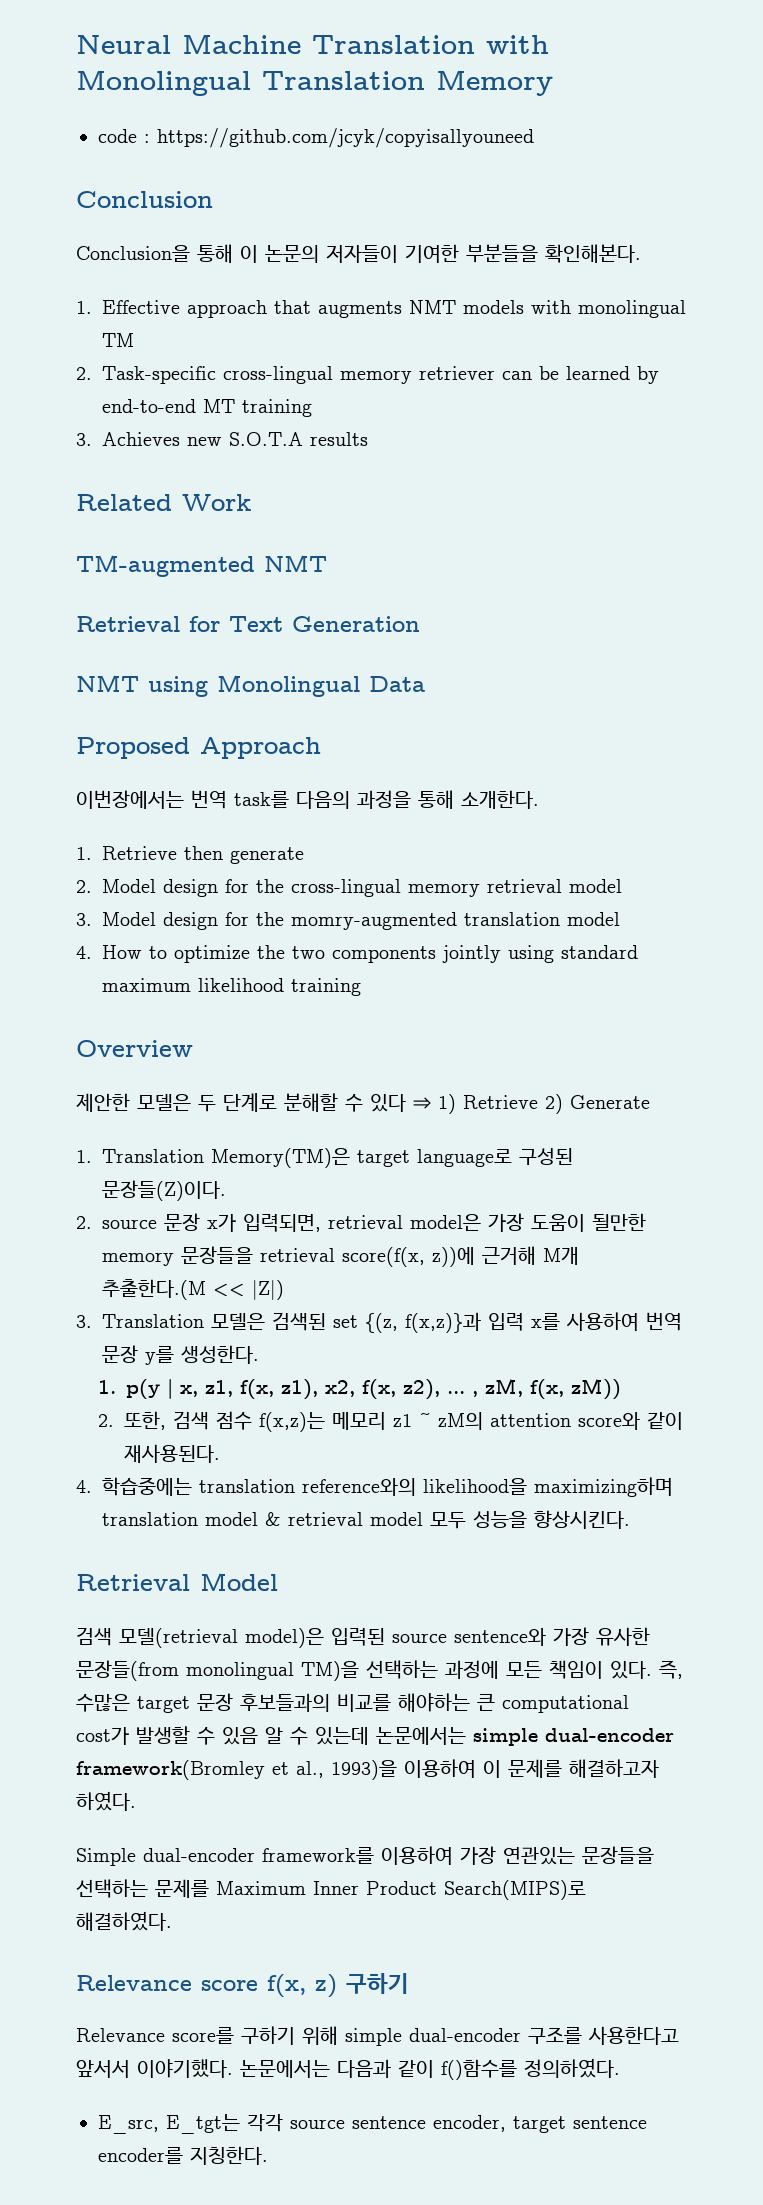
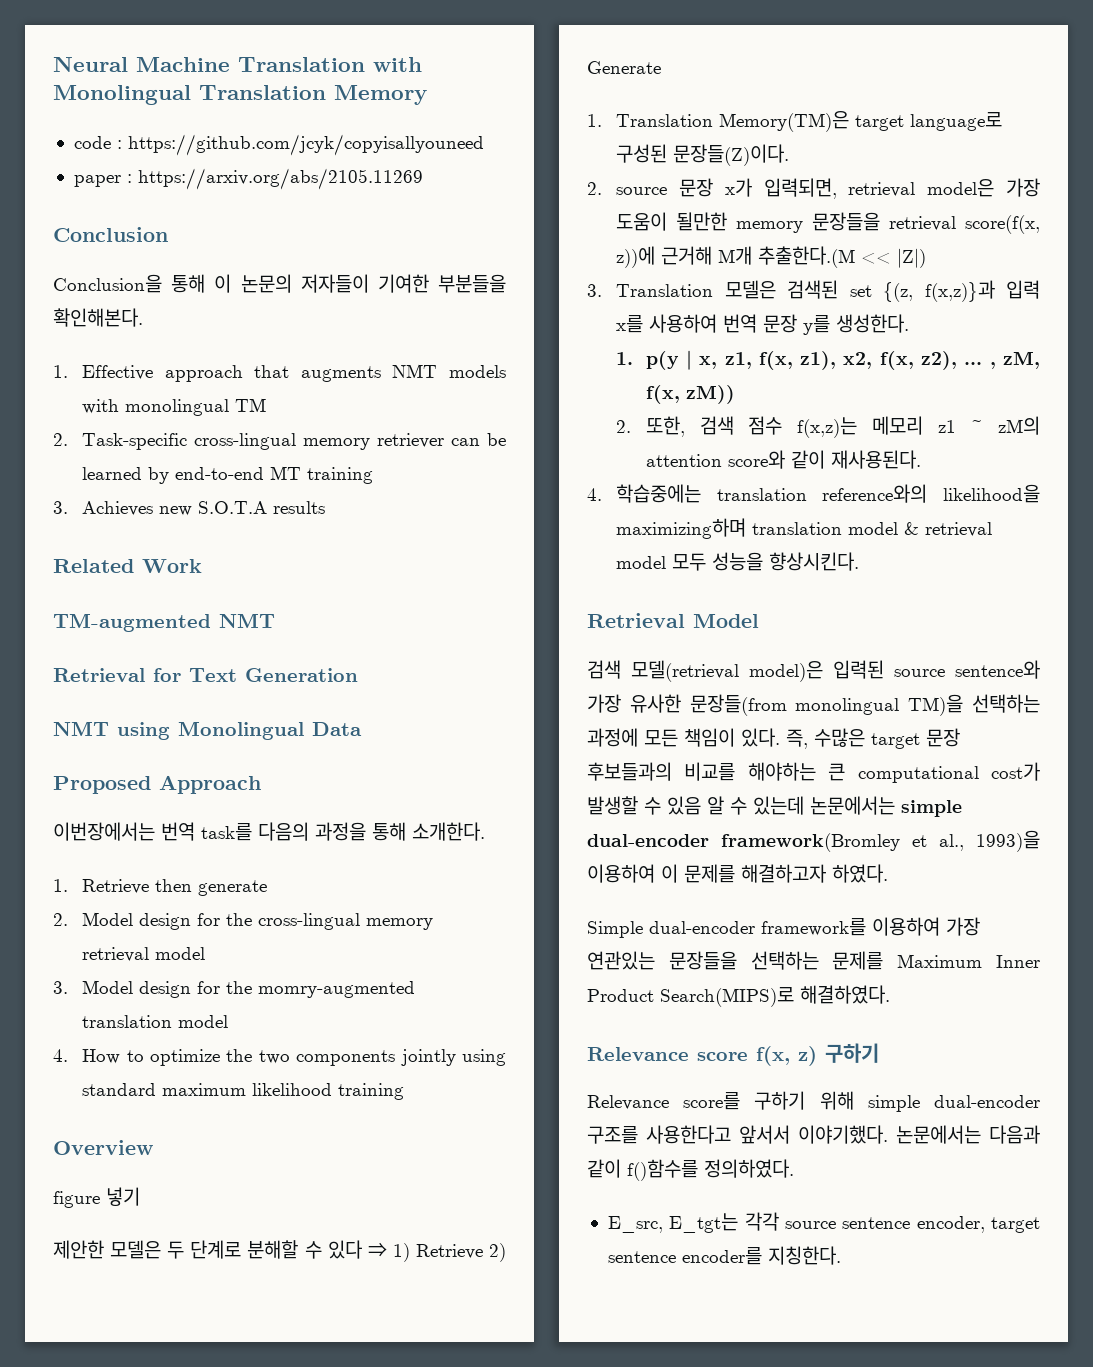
+ paper : https://arxiv.org/abs/2105.11269
+ figure 넣기

